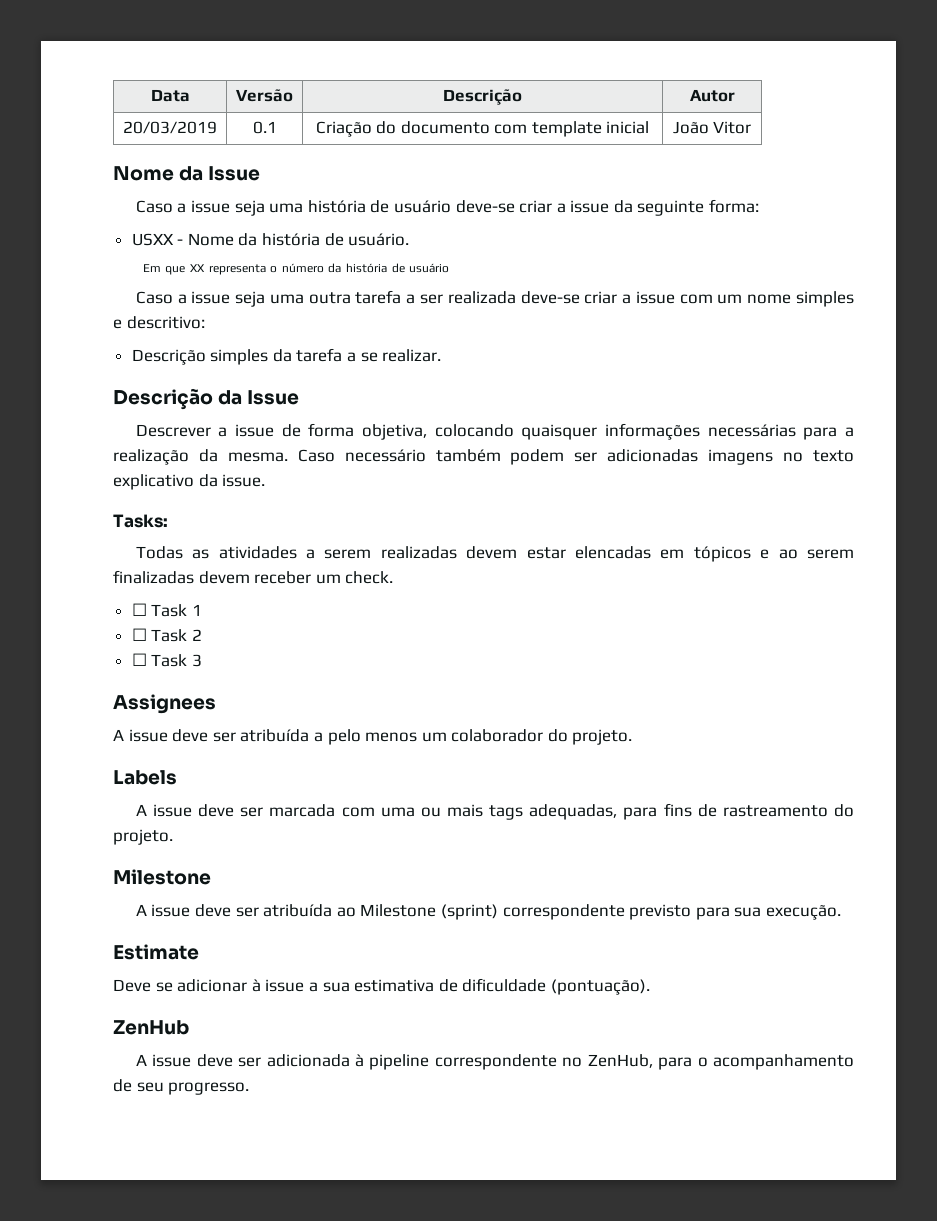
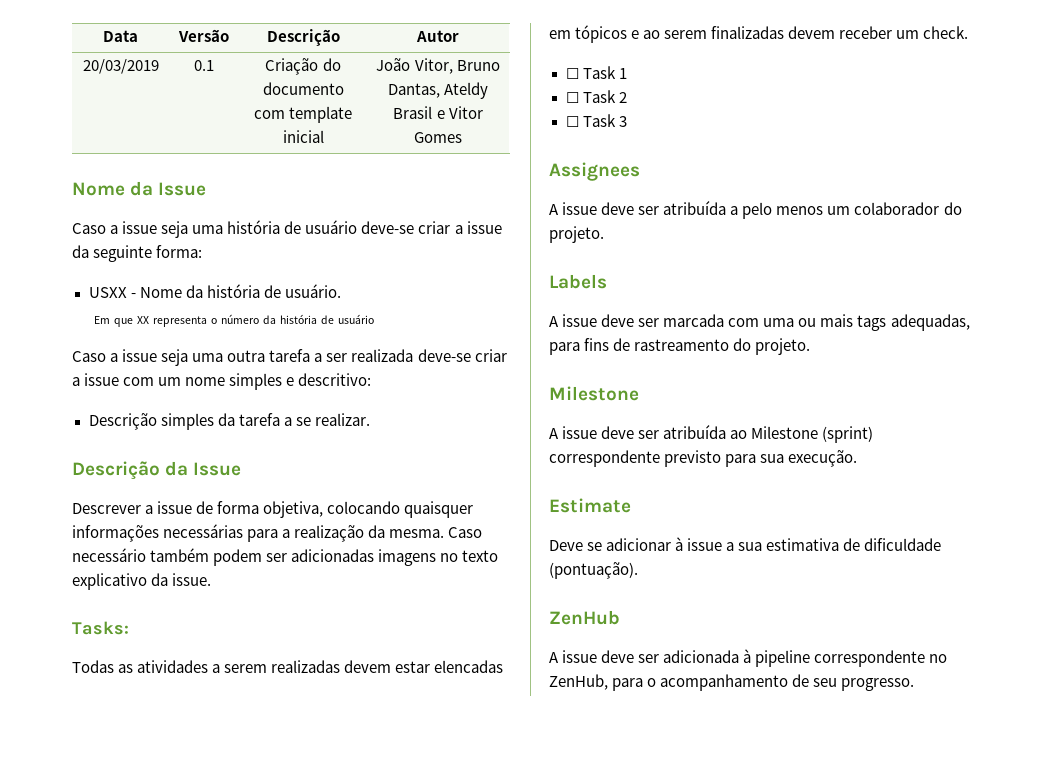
- 20/03/2019 | 0.1 | Criação do documento com template inicial | João Vitor
+ 20/03/2019 | 0.1 | Criação do documento com template inicial | João Vitor, Bruno Dantas, Ateldy Brasil e Vitor Gomes

